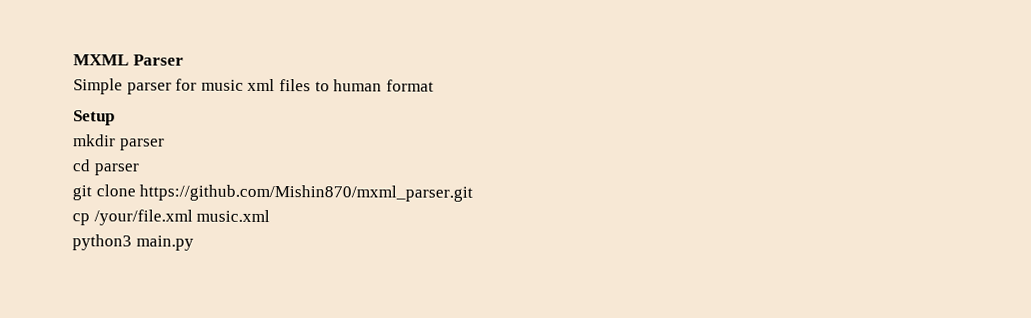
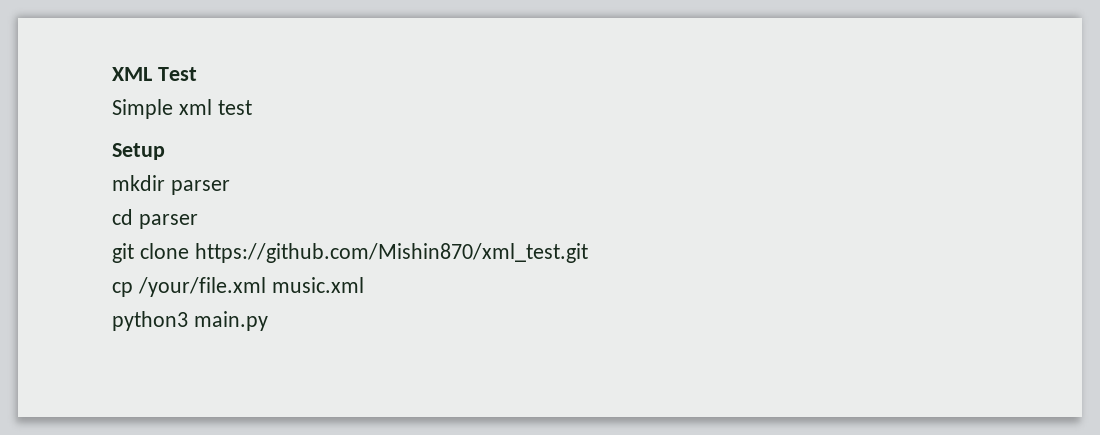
- MXML Parser
+ XML Test
- Simple parser for music xml files to human format
+ Simple xml test
- git clone https://github.com/Mishin870/mxml_parser.git
+ git clone https://github.com/Mishin870/xml_test.git

